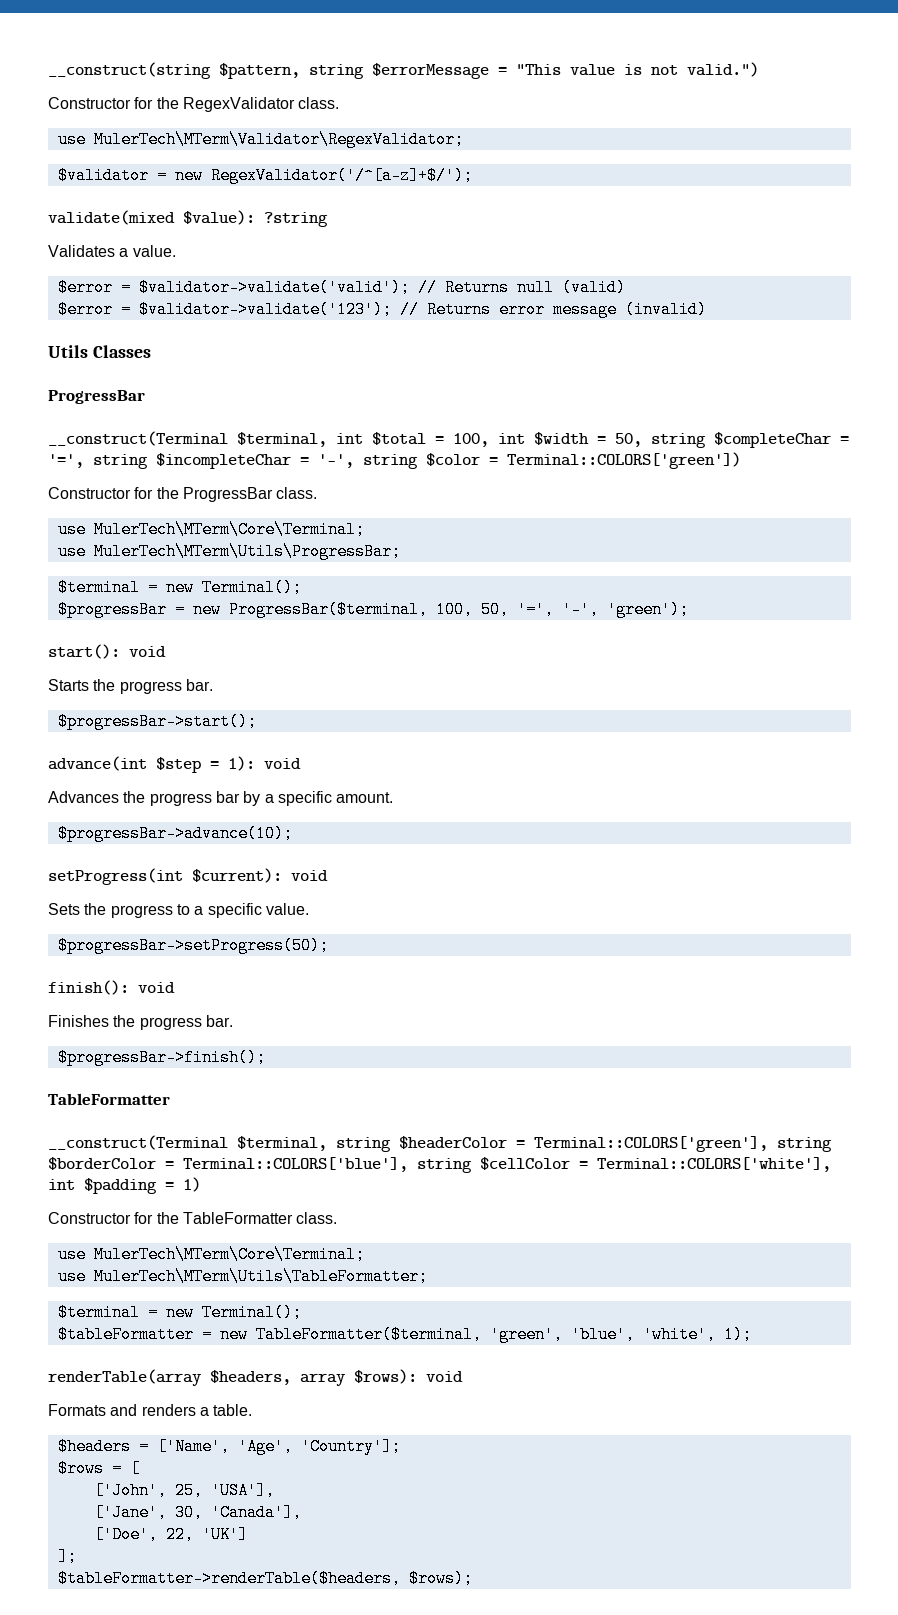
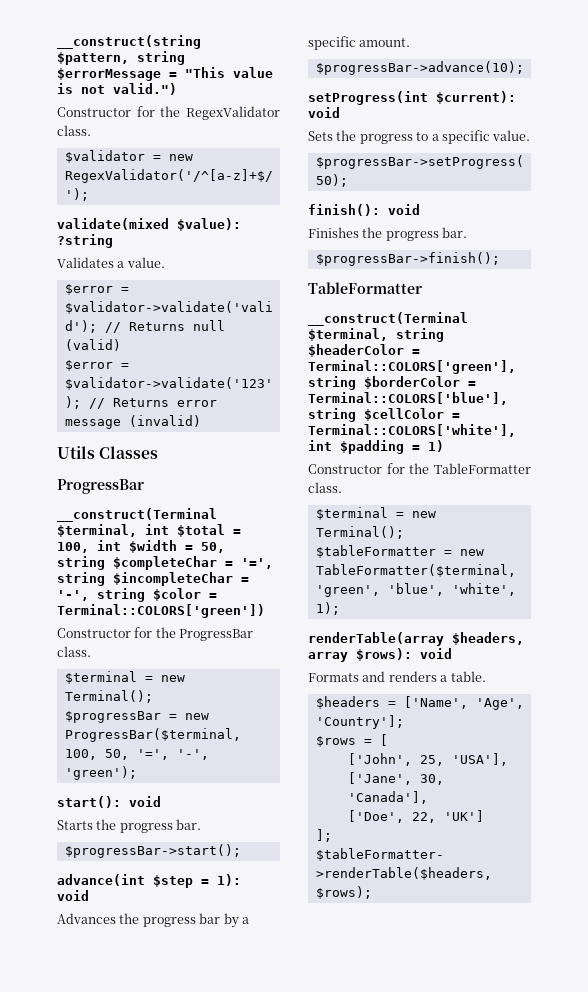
- use MulerTech\MTerm\Validator\RegexValidator;
  Constructor for the ProgressBar class.
- use MulerTech\MTerm\Core\Terminal;
- use MulerTech\MTerm\Utils\ProgressBar;
  Constructor for the TableFormatter class.
- use MulerTech\MTerm\Core\Terminal;
- use MulerTech\MTerm\Utils\TableFormatter;

